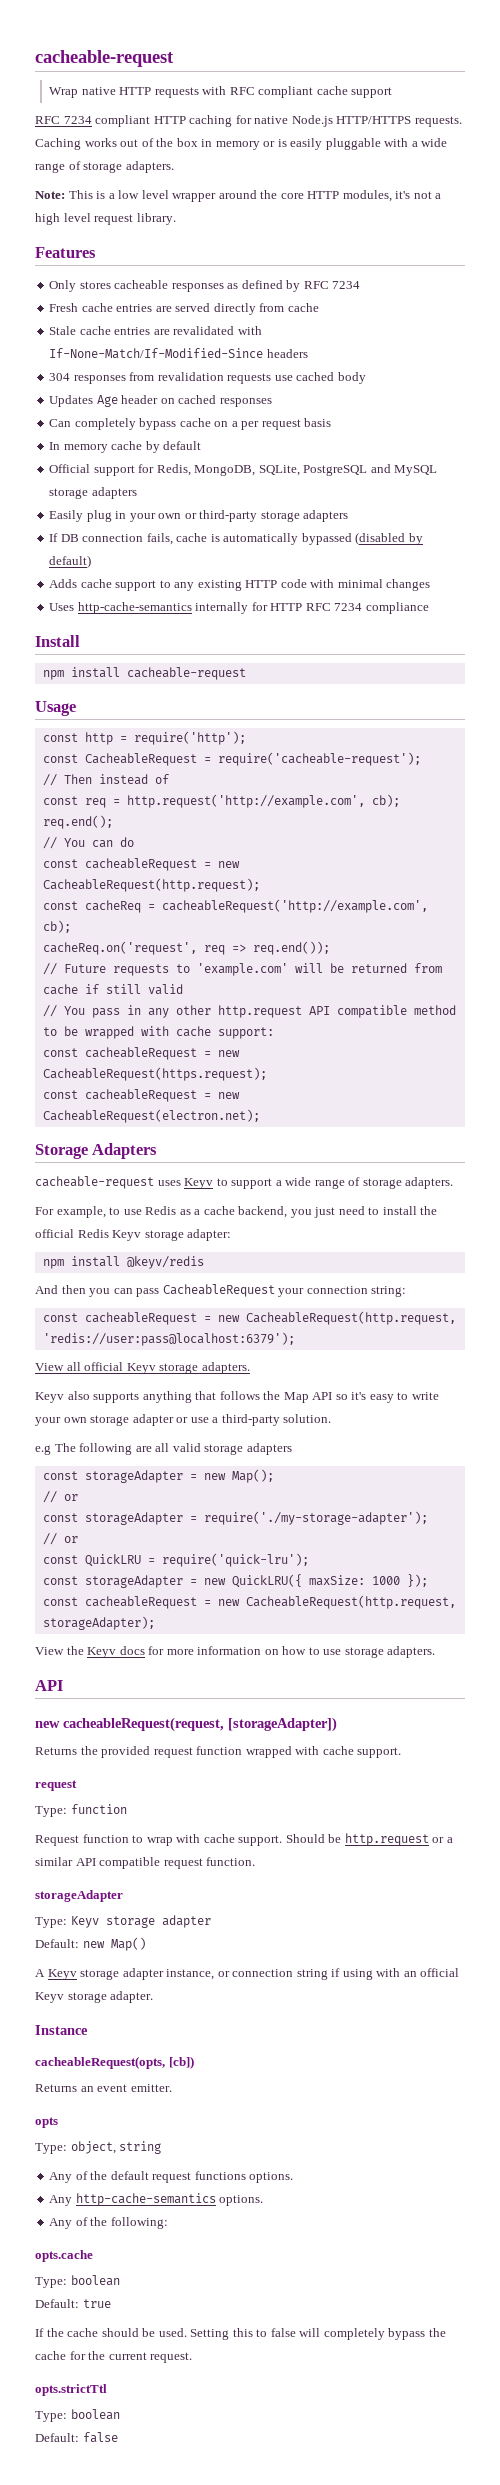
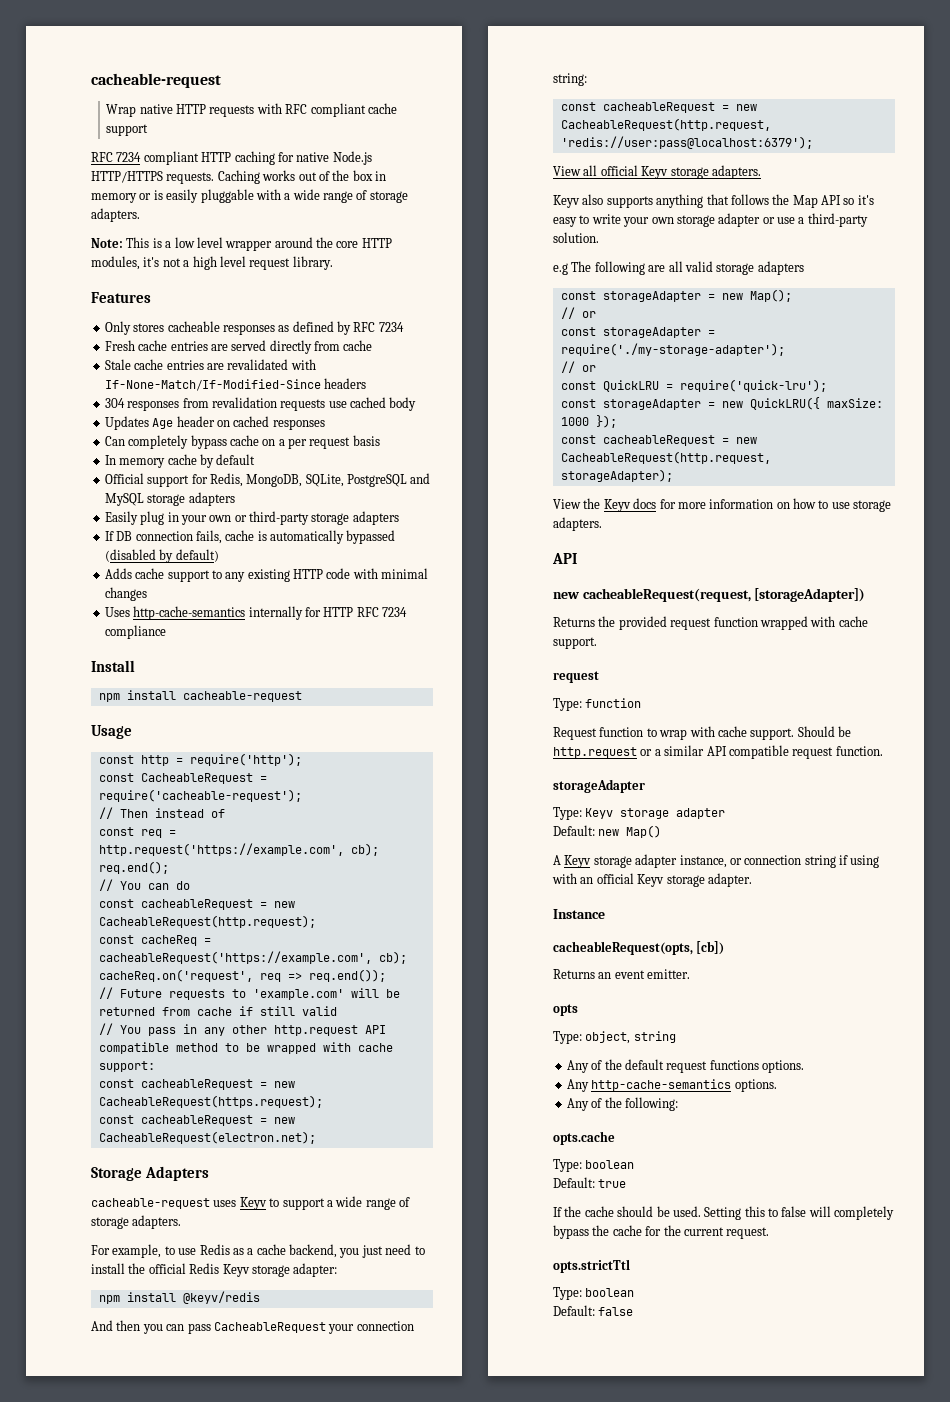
- const req = http.request('http://example.com', cb);
+ const req = http.request('https://example.com', cb);
- const cacheReq = cacheableRequest('http://example.com', cb);
+ const cacheReq = cacheableRequest('https://example.com', cb);

